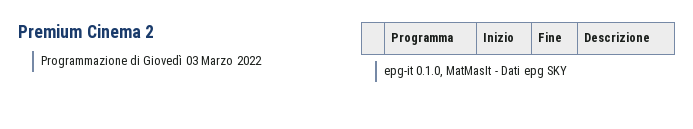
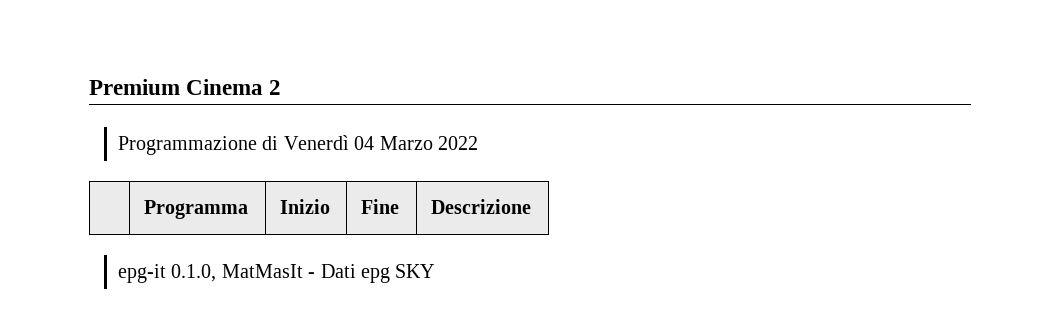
- Programmazione di Giovedì 03 Marzo 2022
+ Programmazione di Venerdì 04 Marzo 2022

